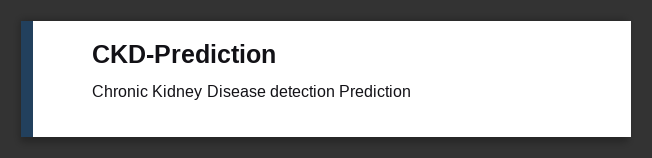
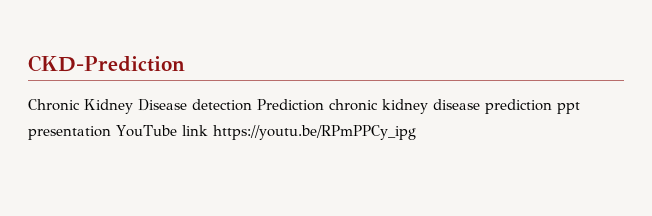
- Chronic Kidney Disease detection Prediction
+ Chronic Kidney Disease detection Prediction chronic kidney disease prediction ppt presentation YouTube link https://youtu.be/RPmPPCy_ipg

